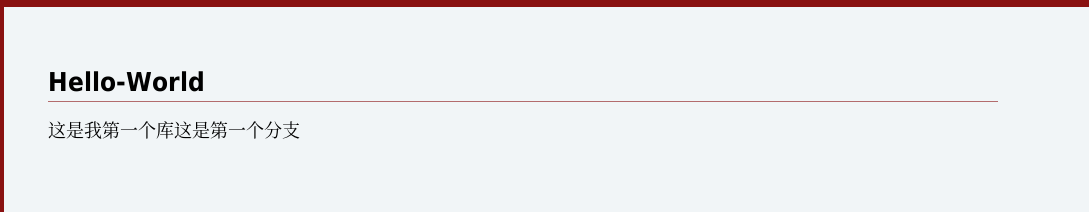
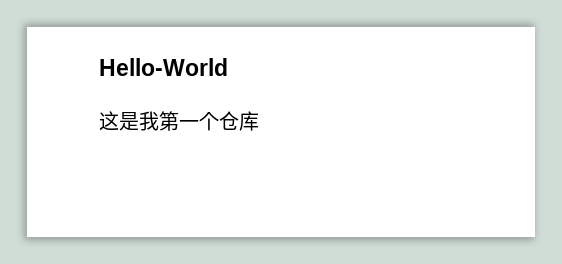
- 这是我第一个库这是第一个分支
+ 这是我第一个仓库

